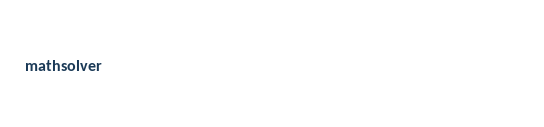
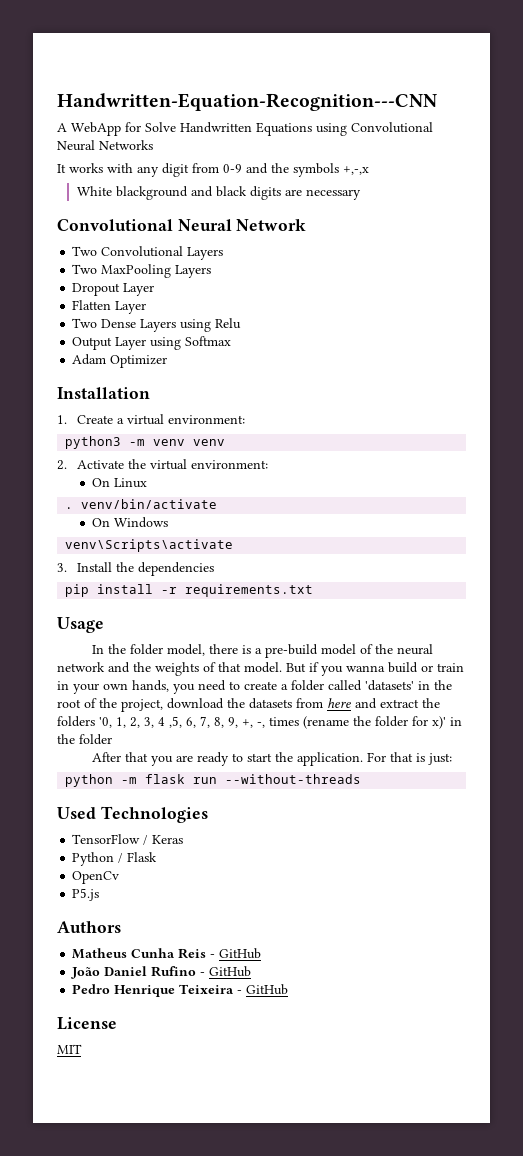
- mathsolver
+ Handwritten-Equation-Recognition---CNN
+ A WebApp for Solve Handwritten Equations using Convolutional Neural Networks
+ It works with any digit from 0-9 and the symbols +,-,x
+ White blackground and black digits are necessary
+ Convolutional Neural Network
+ Two Convolutional Layers
+ Two MaxPooling Layers
+ Dropout Layer
+ Flatten Layer
+ Two Dense Layers using Relu
+ Output Layer using Softmax
+ Adam Optimizer
+ Installation
+ 1. Create a virtual environment:
+ python3 -m venv venv
+ 2. Activate the virtual environment:
+ On Linux
+ . venv/bin/activate
+ On Windows
+ venv\Scripts\activate
+ 3. Install the dependencies
+ pip install -r requirements.txt
+ Usage
+ In the folder model, there is a pre-build model of the neural network and the weights of that model. But if you wanna build or train in your own hands, you need to create a folder called 'datasets' in the root of the project, download the datasets from here and extract the folders '0, 1, 2, 3, 4 ,5, 6, 7, 8, 9, +, -, times (rename the folder for x)' in the folder
+ After that you are ready to start the application. For that is just:
+ python -m flask run --without-threads
+ Used Technologies
+ TensorFlow / Keras
+ Python / Flask
+ OpenCv
+ P5.js
+ Authors
+ Matheus Cunha Reis - GitHub
+ João Daniel Rufino - GitHub
+ Pedro Henrique Teixeira - GitHub
+ License
+ MIT

